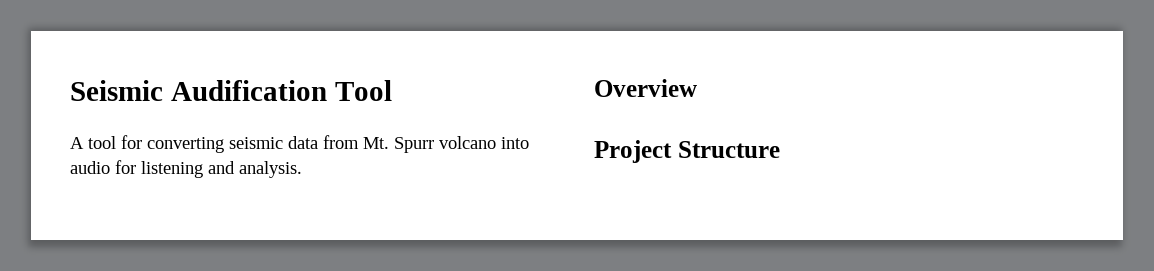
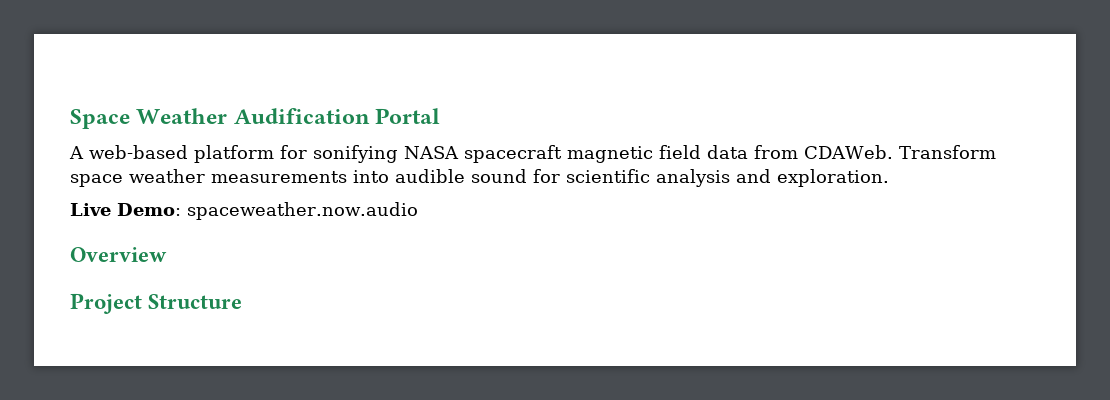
- Seismic Audification Tool
- A tool for converting seismic data from Mt. Spurr volcano into audio for listening and analysis.
+ Space Weather Audification Portal
+ A web-based platform for sonifying NASA spacecraft magnetic field data from CDAWeb. Transform space weather measurements into audible sound for scientific analysis and exploration.
+ Live Demo: spaceweather.now.audio

